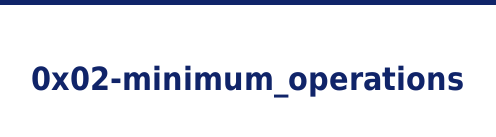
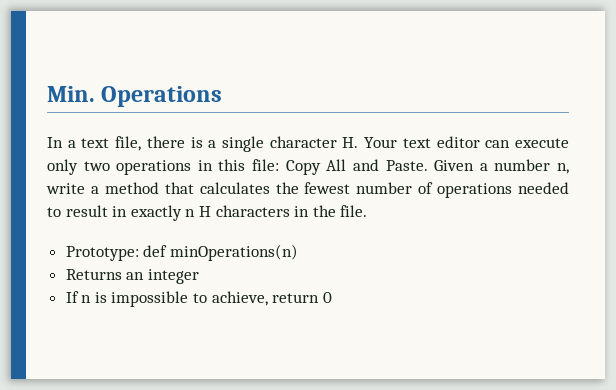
- 0x02-minimum_operations
+ Min. Operations
+ In a text file, there is a single character H. Your text editor can execute only two operations in this file: Copy All and Paste. Given a number n, write a method that calculates the fewest number of operations needed to result in exactly n H characters in the file.
+ Prototype: def minOperations(n)
+ Returns an integer
+ If n is impossible to achieve, return 0

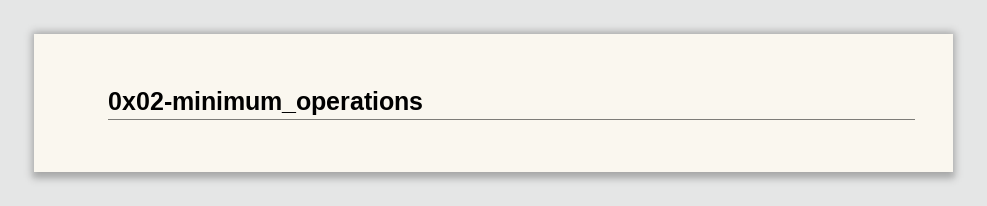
- Min. Operations
- In a text file, there is a single character H. Your text editor can execute only two operations in this file: Copy All and Paste. Given a number n, write a method that calculates the fewest number of operations needed to result in exactly n H characters in the file.
- Prototype: def minOperations(n)
- Returns an integer
- If n is impossible to achieve, return 0
+ 0x02-minimum_operations

